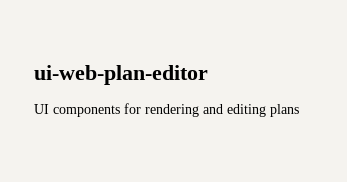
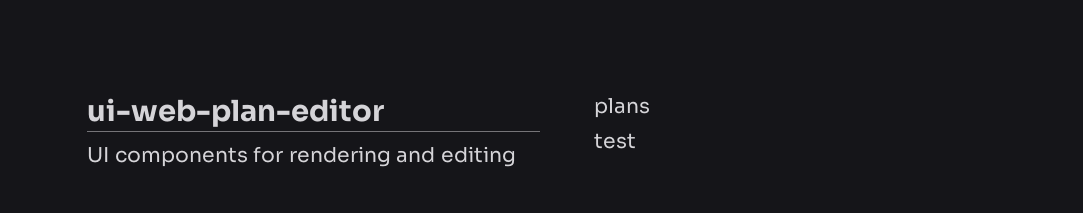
+ test

